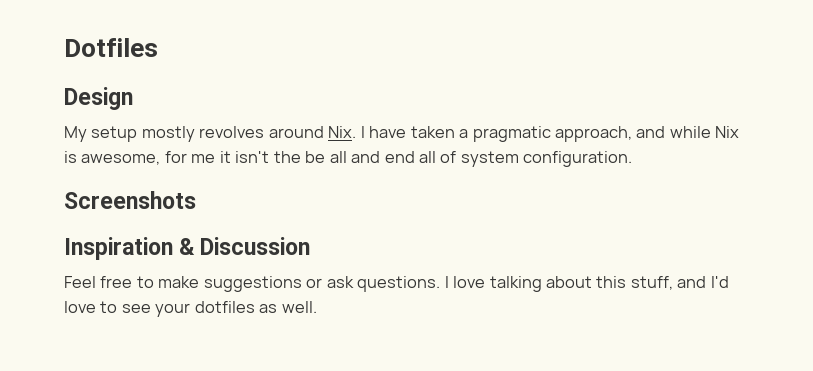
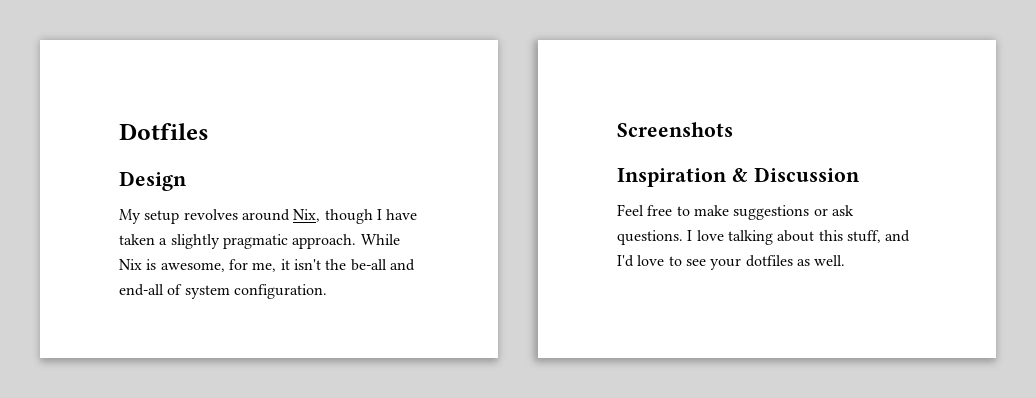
- My setup mostly revolves around Nix. I have taken a pragmatic approach, and while Nix is awesome, for me it isn't the be all and end all of system configuration.
+ My setup revolves around Nix, though I have taken a slightly pragmatic approach. While Nix is awesome, for me, it isn't the be-all and end-all of system configuration.

